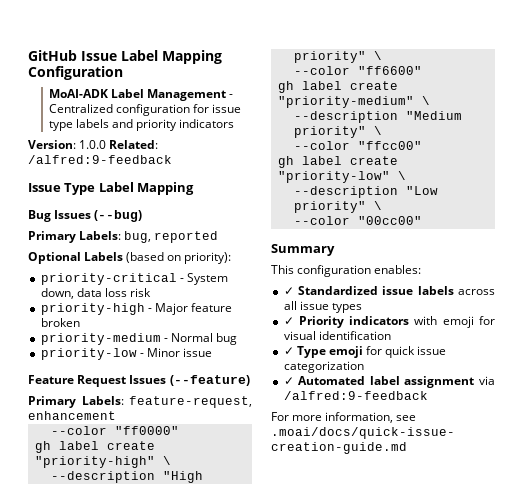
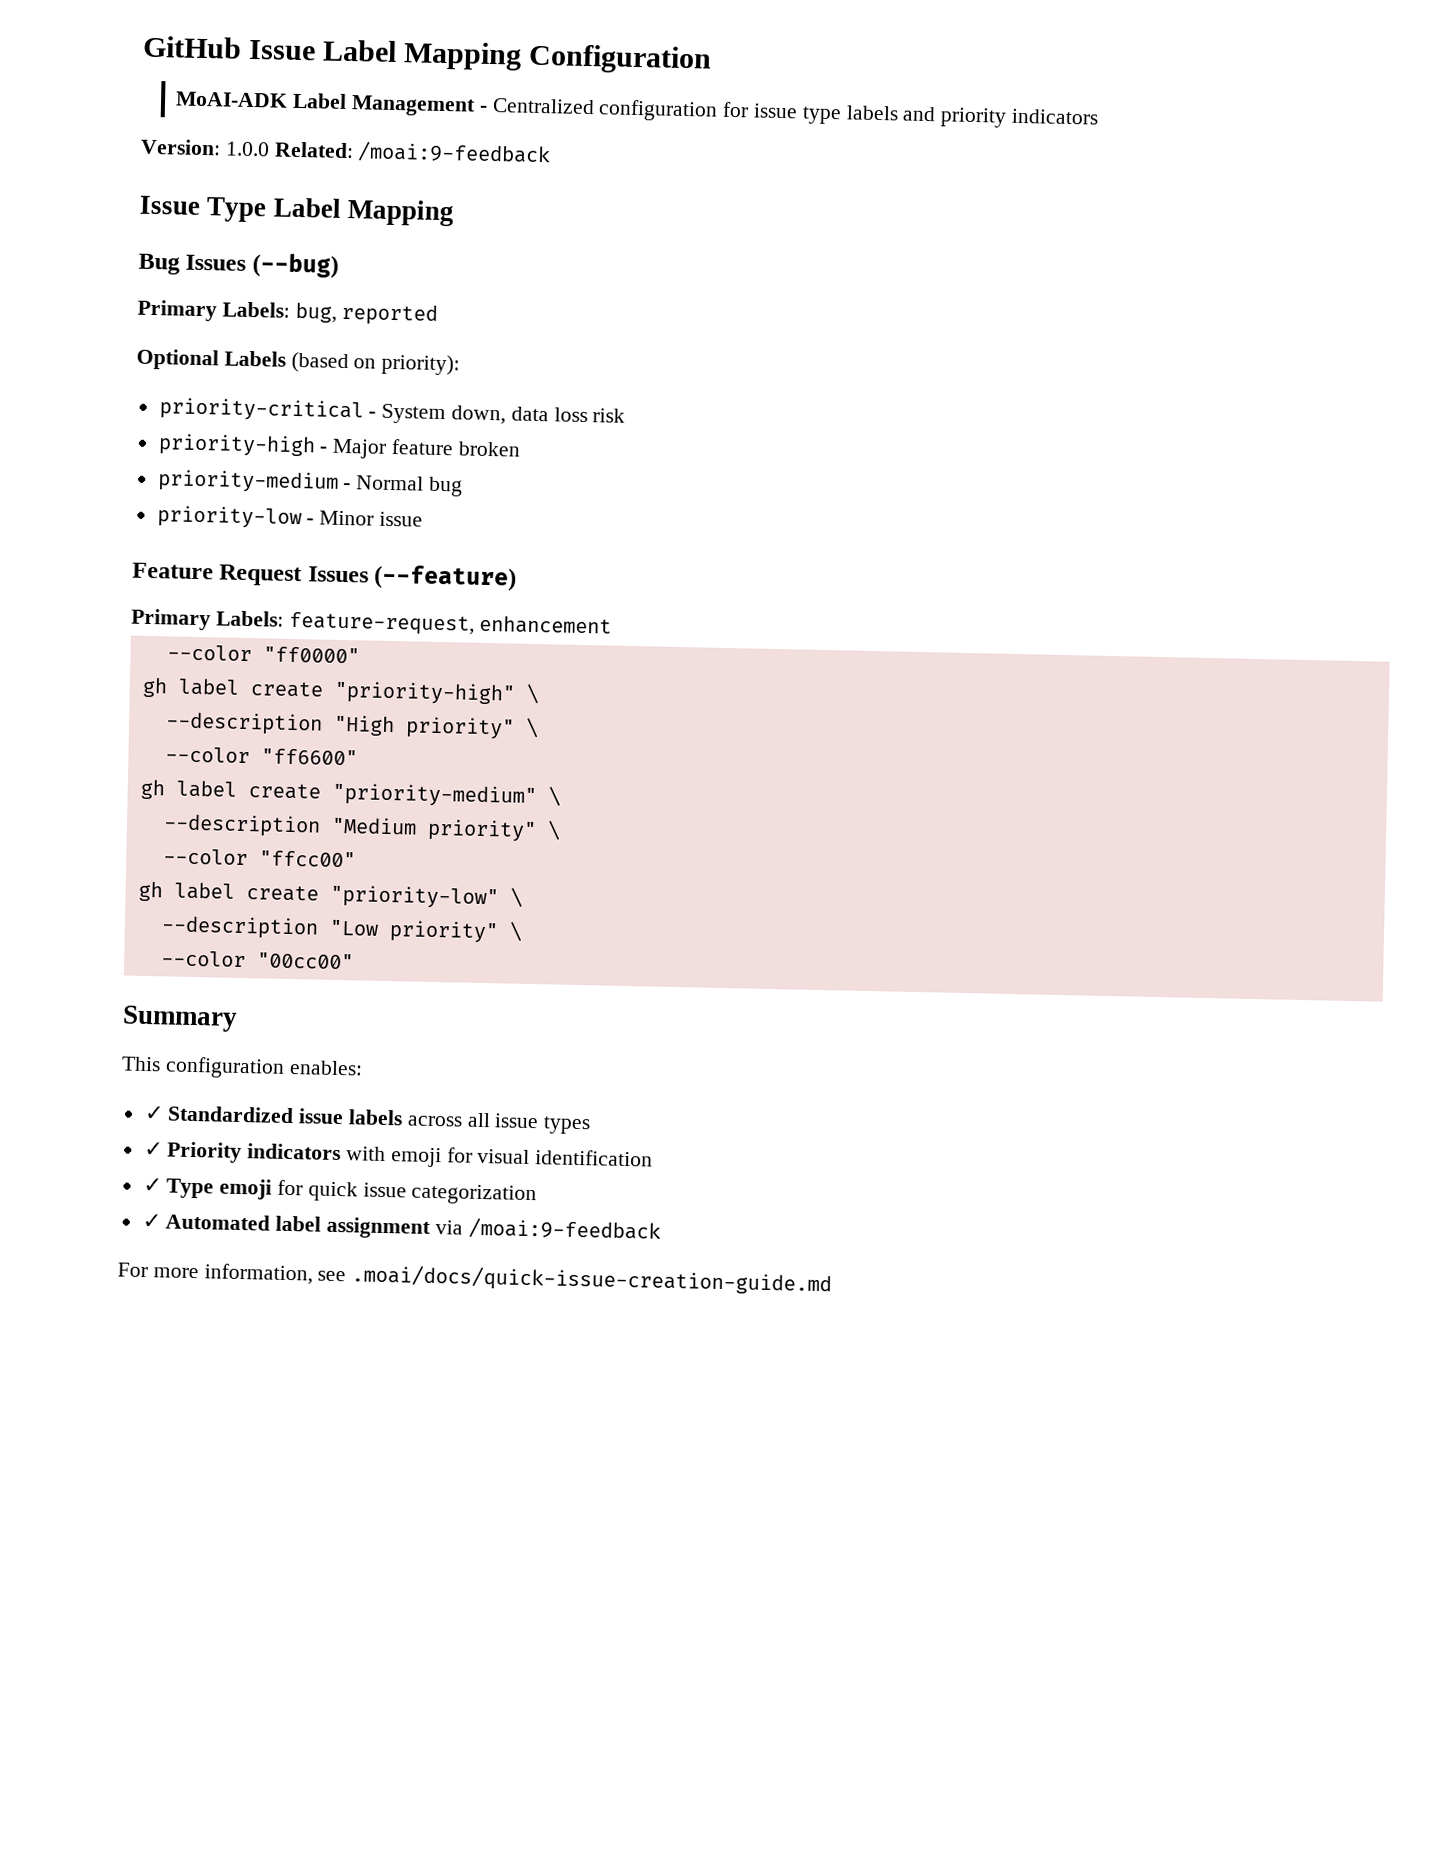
- Version: 1.0.0 Related: /alfred:9-feedback
+ Version: 1.0.0 Related: /moai:9-feedback
- ✓ Automated label assignment via /alfred:9-feedback
+ ✓ Automated label assignment via /moai:9-feedback

